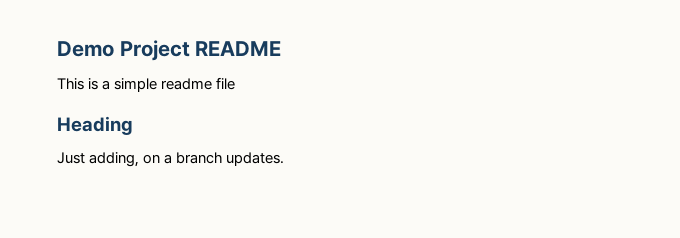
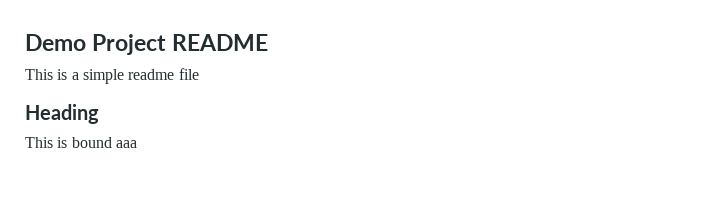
- Just adding, on a branch updates.
+ This is bound aaa

